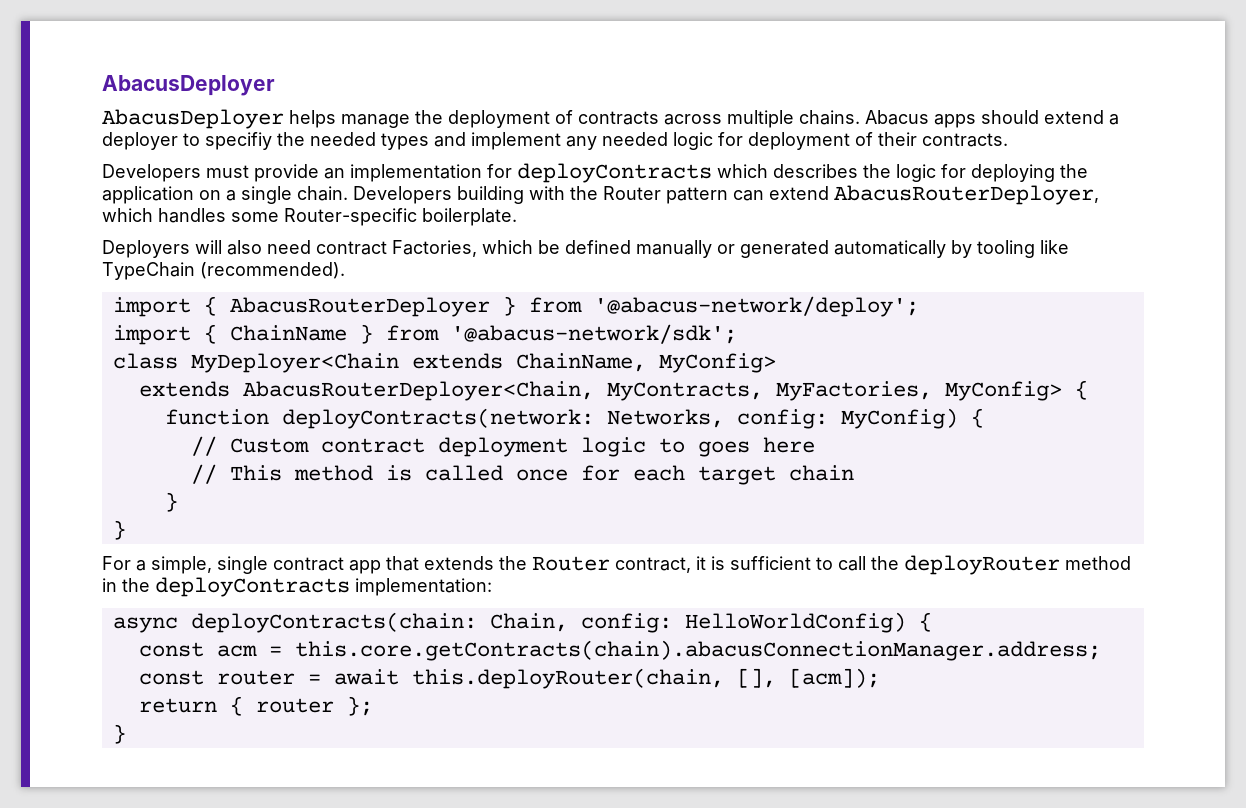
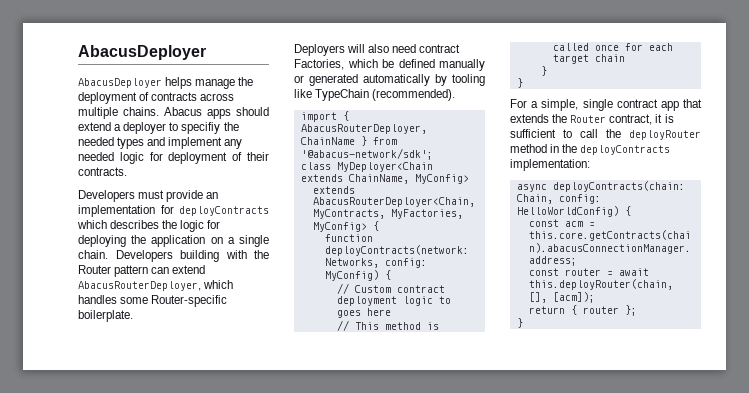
- import { AbacusRouterDeployer } from '@abacus-network/deploy';
- import { ChainName } from '@abacus-network/sdk';
+ import { AbacusRouterDeployer, ChainName } from '@abacus-network/sdk';

